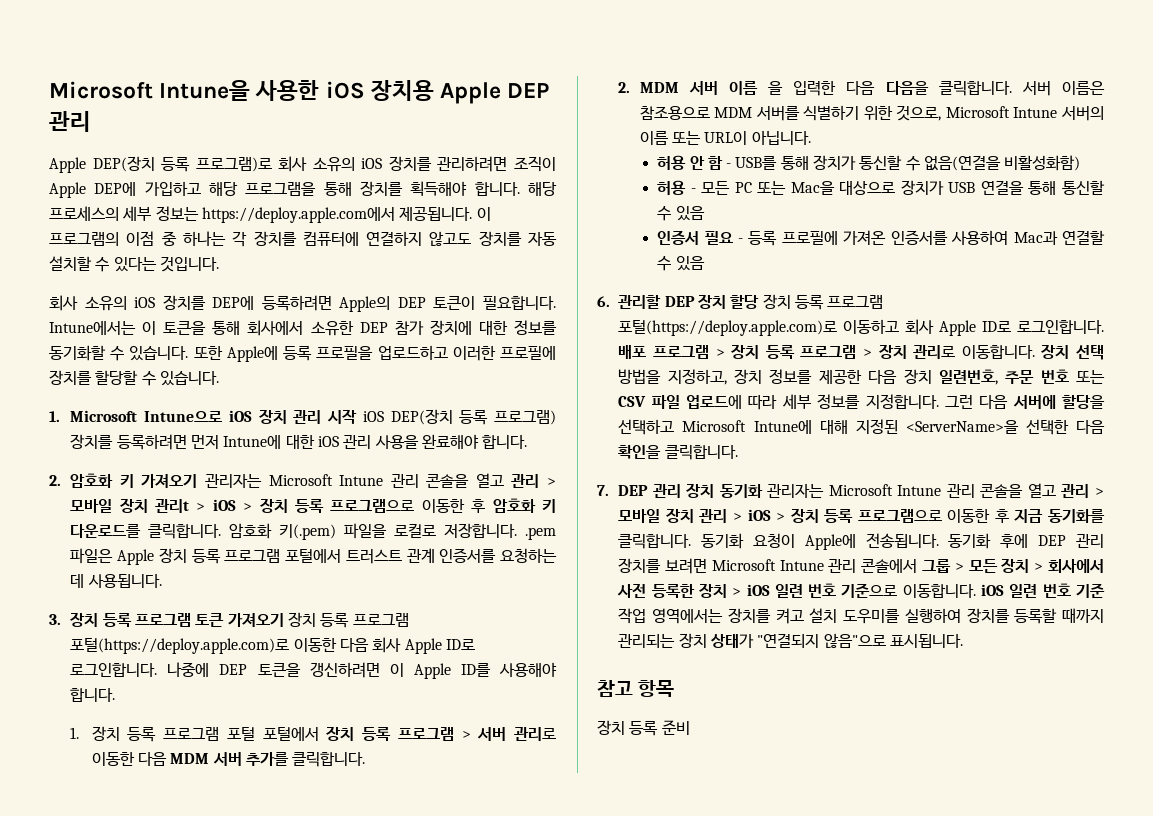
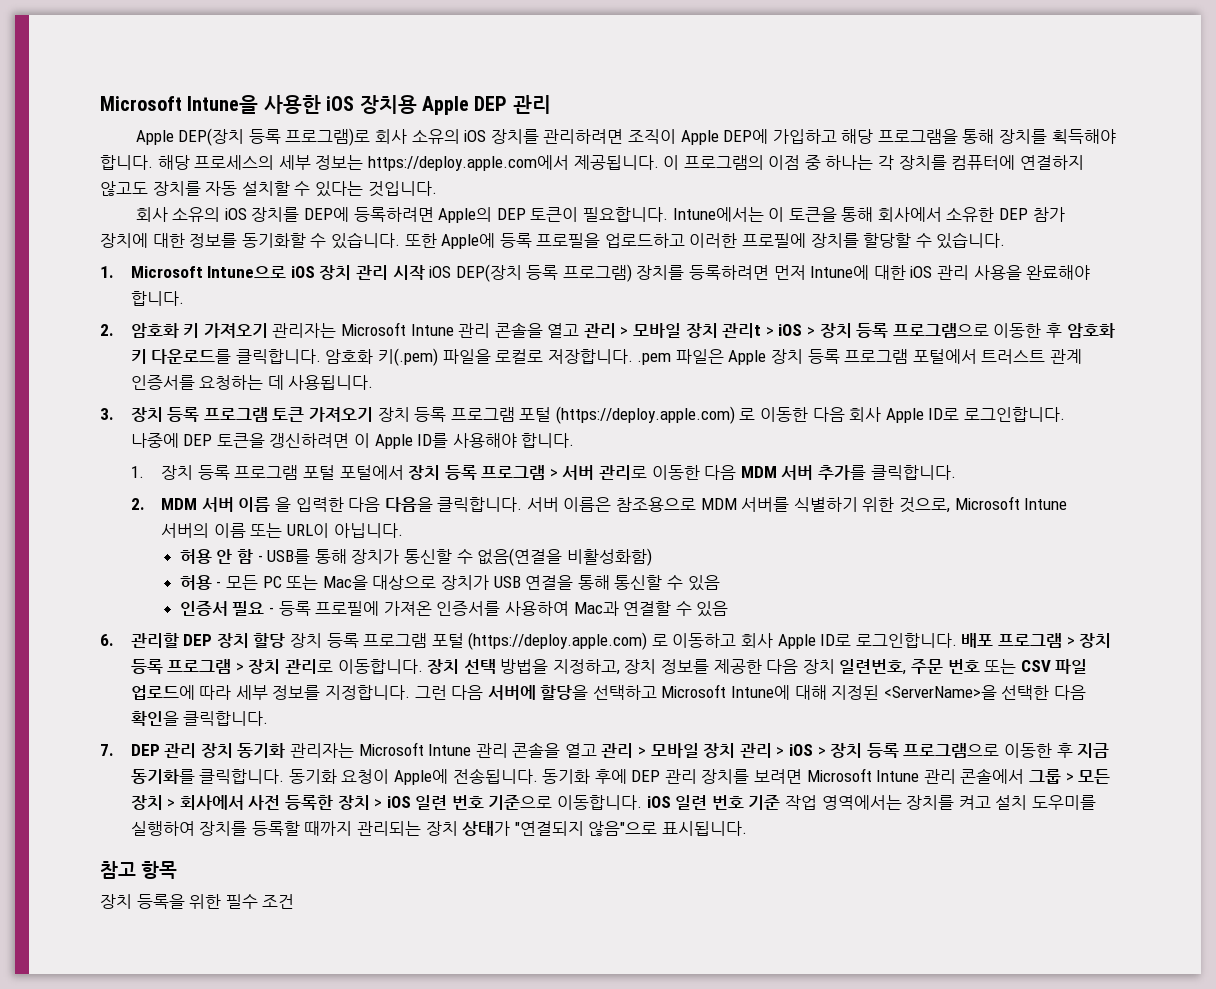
- 3. 장치 등록 프로그램 토큰 가져오기 장치 등록 프로그램 포털(https://deploy.apple.com)로 이동한 다음 회사 Apple ID로 로그인합니다.
+ 3. 장치 등록 프로그램 토큰 가져오기 장치 등록 프로그램 포털 (https://deploy.apple.com) 로 이동한 다음 회사 Apple ID로 로그인합니다.
- 6. 관리할 DEP 장치 할당 장치 등록 프로그램 포털(https://deploy.apple.com)로 이동하고 회사 Apple ID로 로그인합니다.
+ 6. 관리할 DEP 장치 할당 장치 등록 프로그램 포털 (https://deploy.apple.com) 로 이동하고 회사 Apple ID로 로그인합니다.
- 장치 등록 준비
+ 장치 등록을 위한 필수 조건

